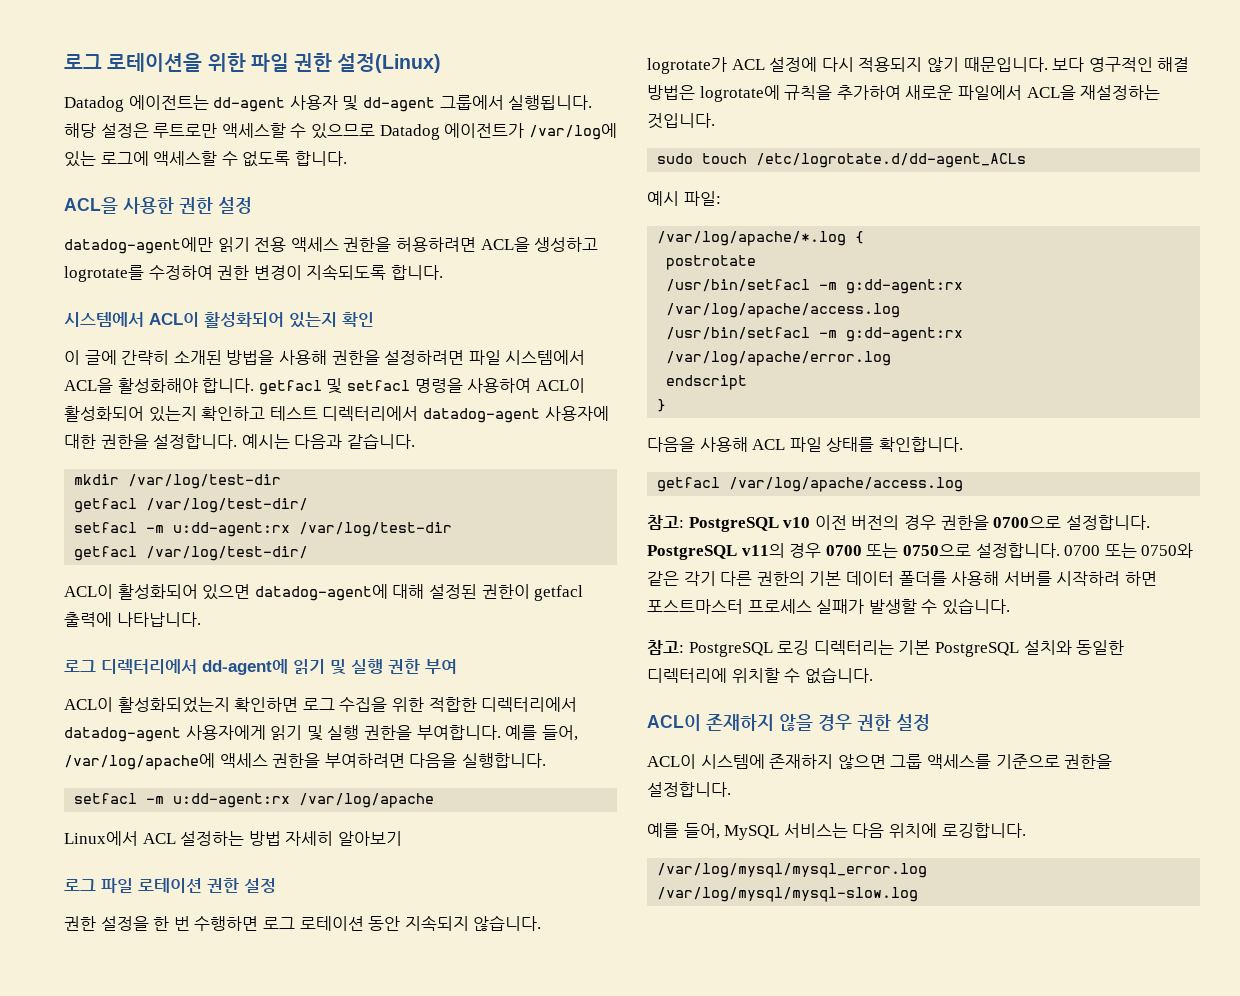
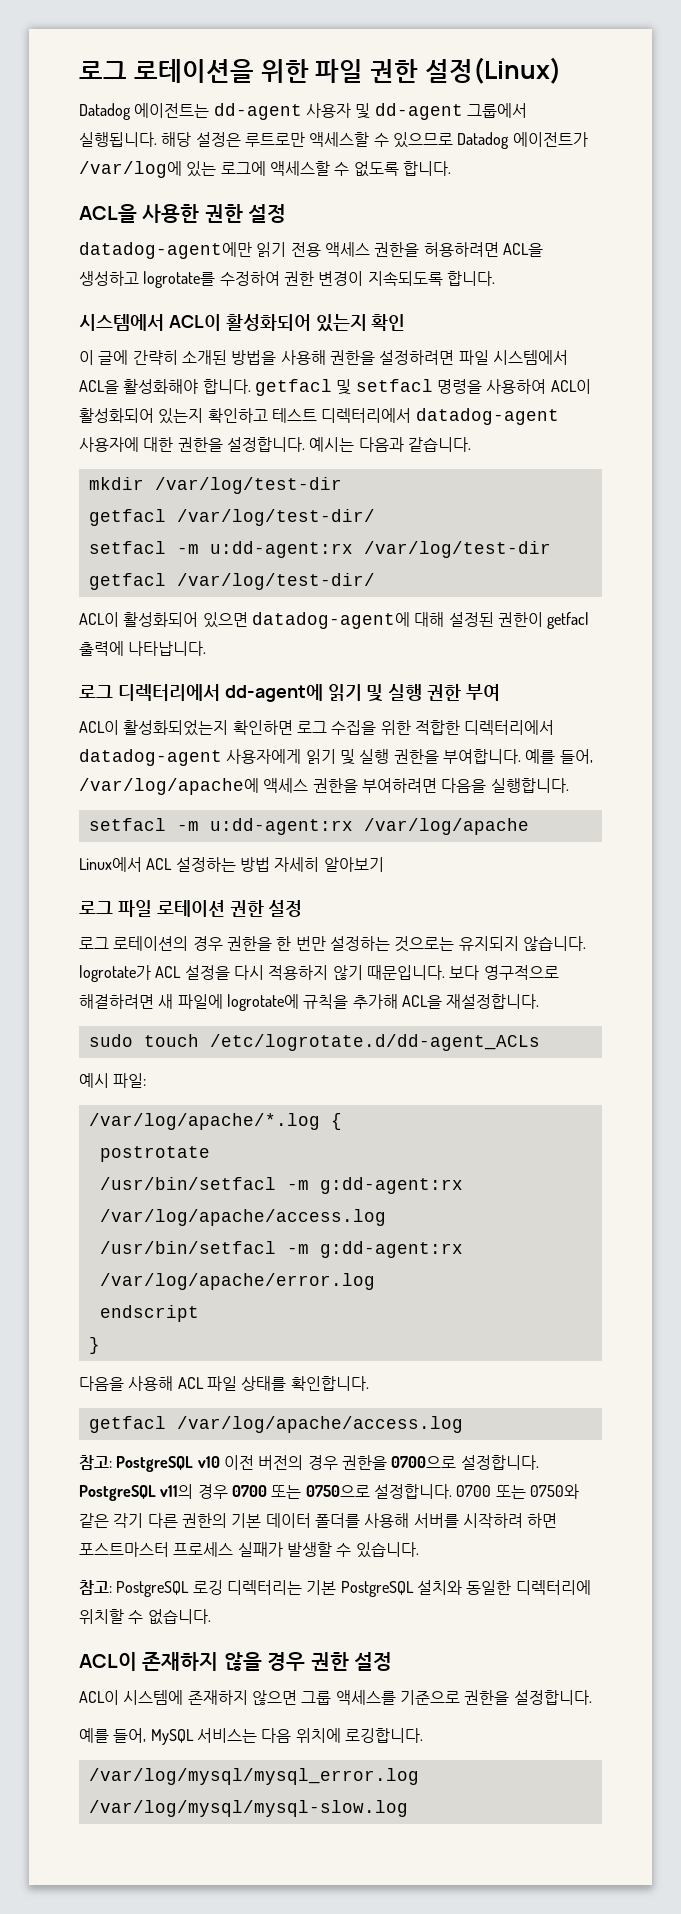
- 권한 설정을 한 번 수행하면 로그 로테이션 동안 지속되지 않습니다. logrotate가 ACL 설정에 다시 적용되지 않기 때문입니다. 보다 영구적인 해결 방법은 logrotate에 규칙을 추가하여 새로운 파일에서 ACL을 재설정하는 것입니다.
+ 로그 로테이션의 경우 권한을 한 번만 설정하는 것으로는 유지되지 않습니다. logrotate가 ACL 설정을 다시 적용하지 않기 때문입니다. 보다 영구적으로 해결하려면 새 파일에 logrotate에 규칙을 추가해 ACL을 재설정합니다.

